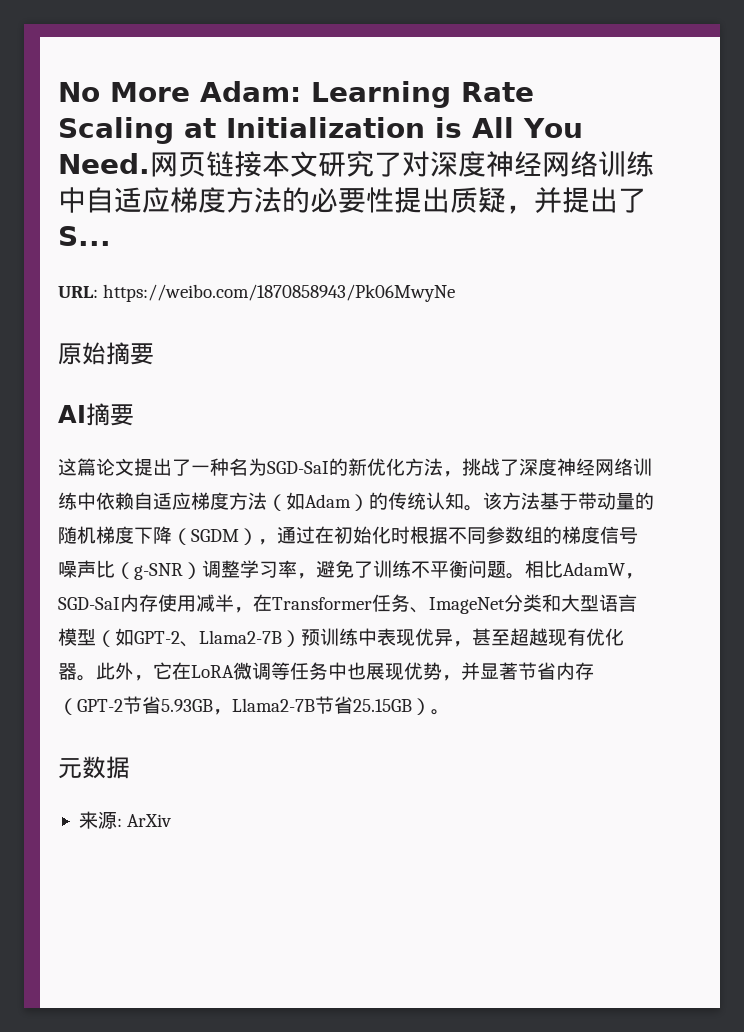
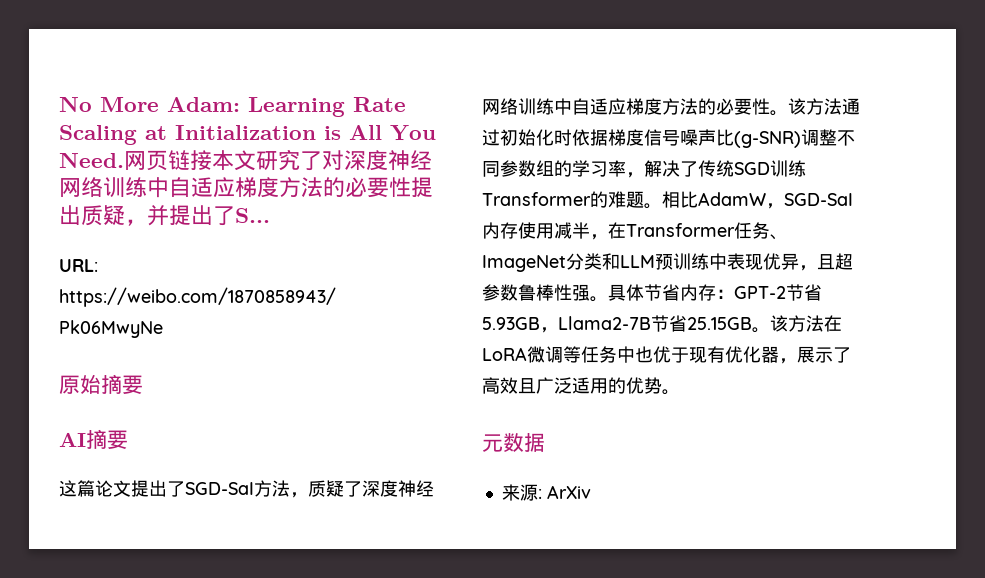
- 这篇论文提出了一种名为SGD-SaI的新优化方法，挑战了深度神经网络训练中依赖自适应梯度方法（如Adam）的传统认知。该方法基于带动量的随机梯度下降（SGDM），通过在初始化时根据不同参数组的梯度信号噪声比（g-SNR）调整学习率，避免了训练不平衡问题。
+ 这篇论文提出了SGD-SaI方法，质疑了深度神经网络训练中自适应梯度方法的必要性。该方法通过初始化时依据梯度信号噪声比(g-SNR)调整不同参数组的学习率，解决了传统SGD训练Transformer的难题。
- 相比AdamW，SGD-SaI内存使用减半，在Transformer任务、ImageNet分类和大型语言模型（如GPT-2、Llama2-7B）预训练中表现优异，甚至超越现有优化器。此外，它在LoRA微调等任务中也展现优势，并显著节省内存（GPT-2节省5.93GB，Llama2-7B节省25.15GB）。
+ 相比AdamW，SGD-SaI内存使用减半，在Transformer任务、ImageNet分类和LLM预训练中表现优异，且超参数鲁棒性强。具体节省内存：GPT-2节省5.93GB，Llama2-7B节省25.15GB。该方法在LoRA微调等任务中也优于现有优化器，展示了高效且广泛适用的优势。

